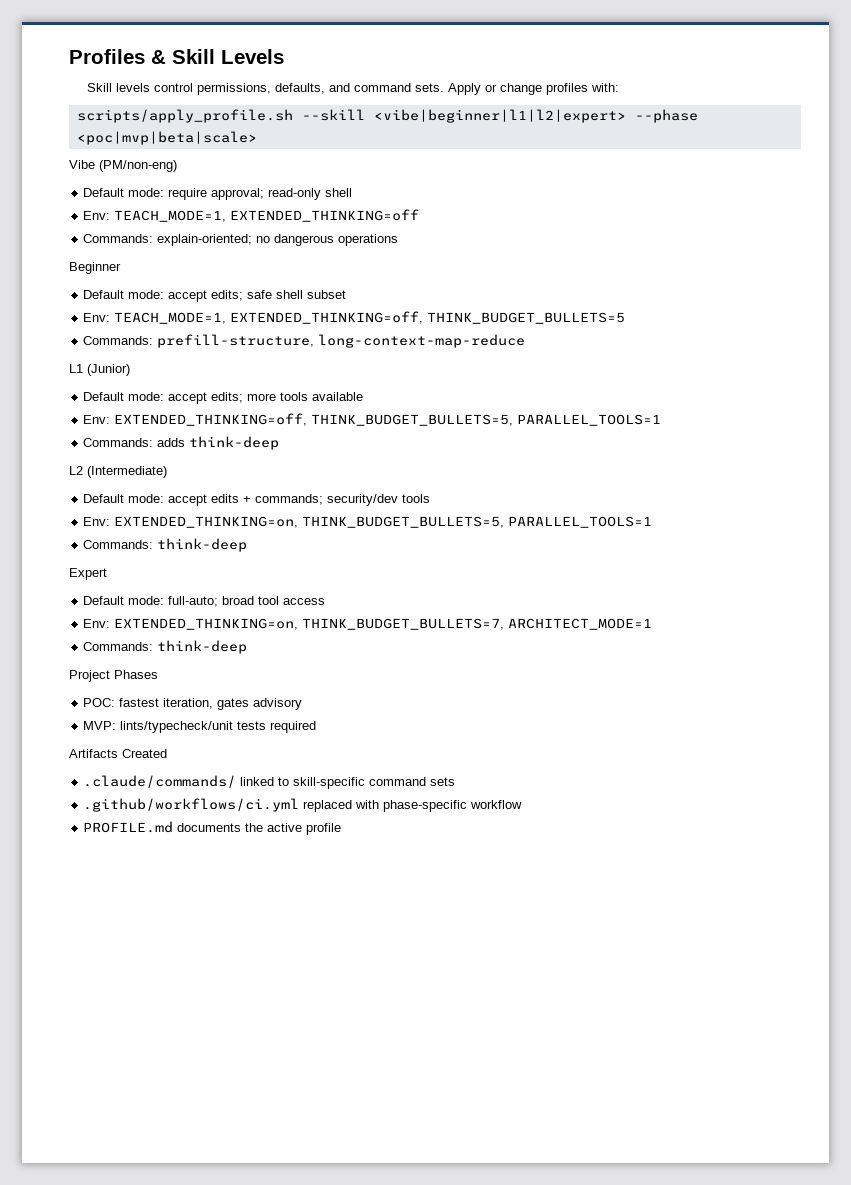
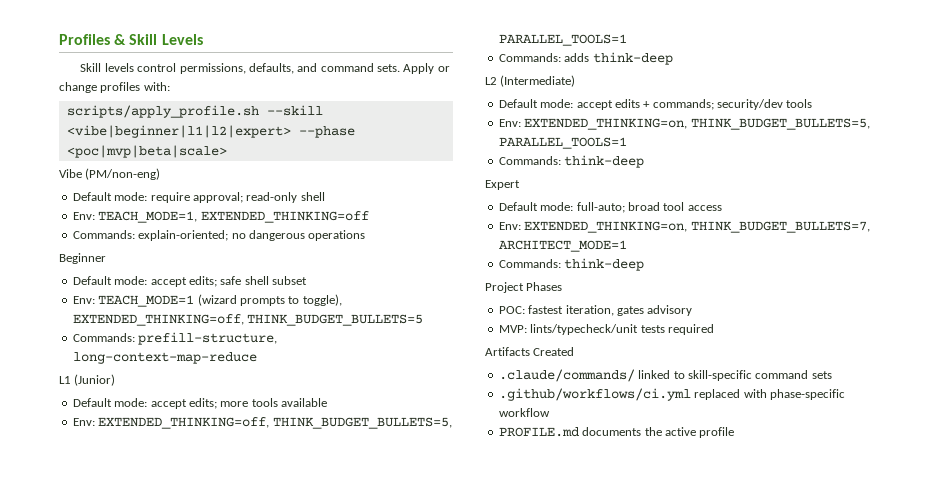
- Env: TEACH_MODE=1, EXTENDED_THINKING=off, THINK_BUDGET_BULLETS=5
+ Env: TEACH_MODE=1 (wizard prompts to toggle), EXTENDED_THINKING=off, THINK_BUDGET_BULLETS=5

